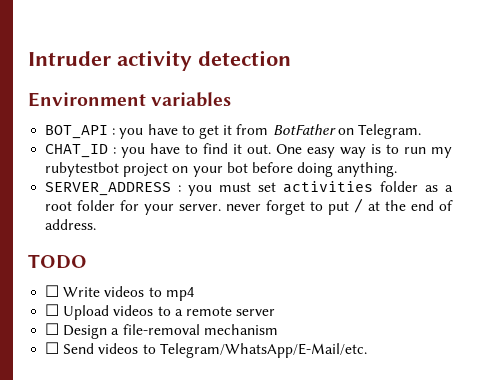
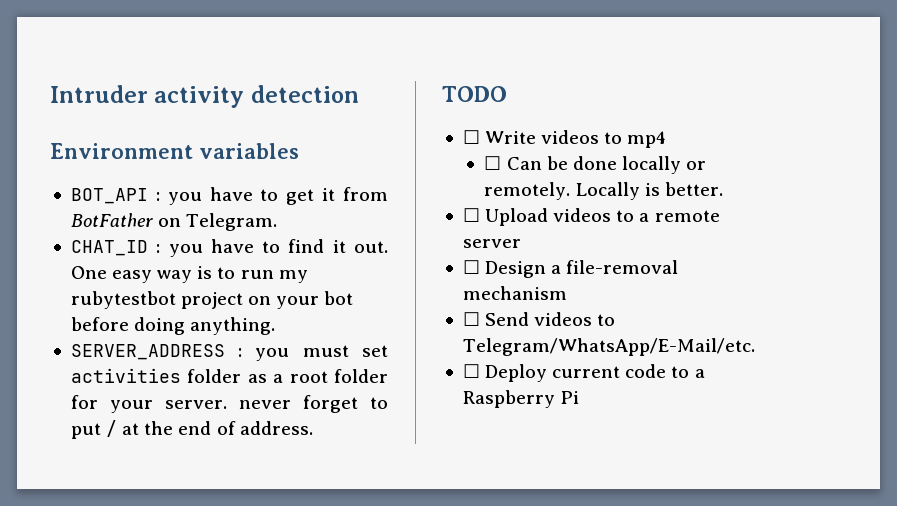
+ ☐ Can be done locally or remotely. Locally is better.
+ ☐ Deploy current code to a Raspberry Pi

